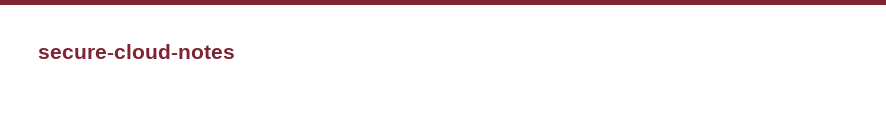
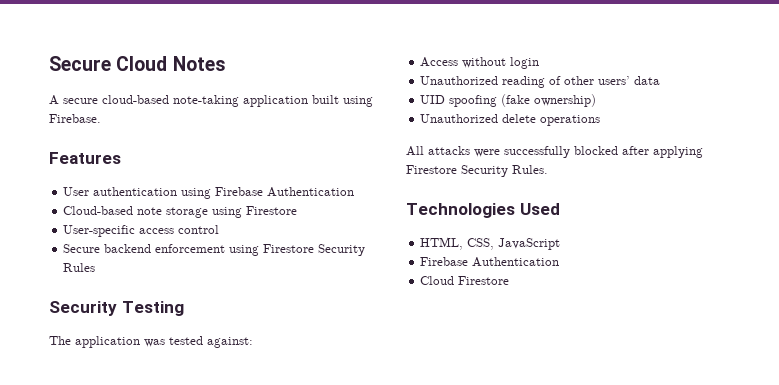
- secure-cloud-notes
+ Secure Cloud Notes
+ A secure cloud-based note-taking application built using Firebase.
+ Features
+ User authentication using Firebase Authentication
+ Cloud-based note storage using Firestore
+ User-specific access control
+ Secure backend enforcement using Firestore Security Rules
+ Security Testing
+ The application was tested against:
+ Access without login
+ Unauthorized reading of other users’ data
+ UID spoofing (fake ownership)
+ Unauthorized delete operations
+ All attacks were successfully blocked after applying Firestore Security Rules.
+ Technologies Used
+ HTML, CSS, JavaScript
+ Firebase Authentication
+ Cloud Firestore

